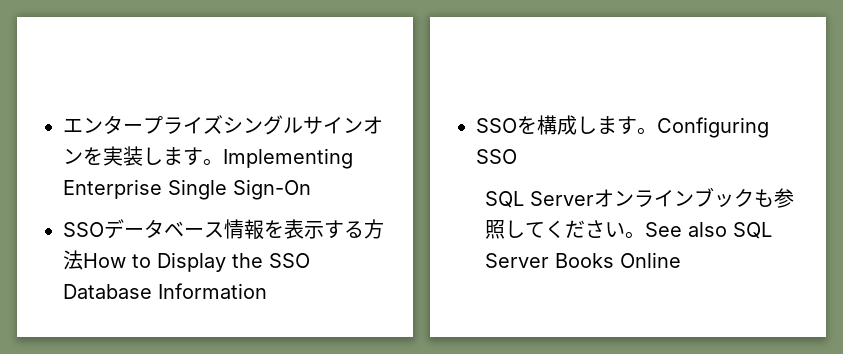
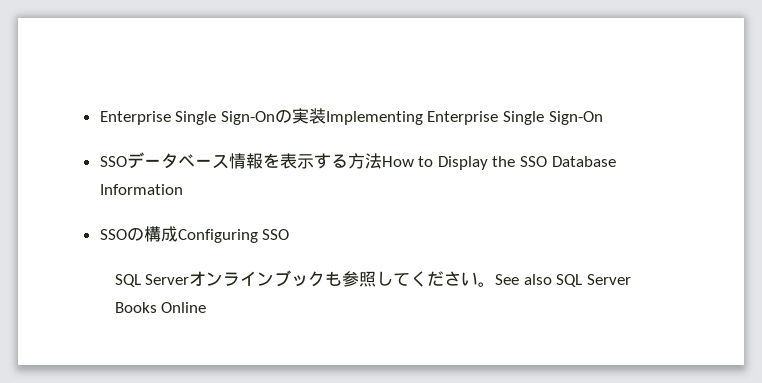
- エンタープライズシングルサインオンを実装します。Implementing Enterprise Single Sign-On
+ Enterprise Single Sign-Onの実装Implementing Enterprise Single Sign-On
- SSOを構成します。Configuring SSO
+ SSOの構成Configuring SSO

